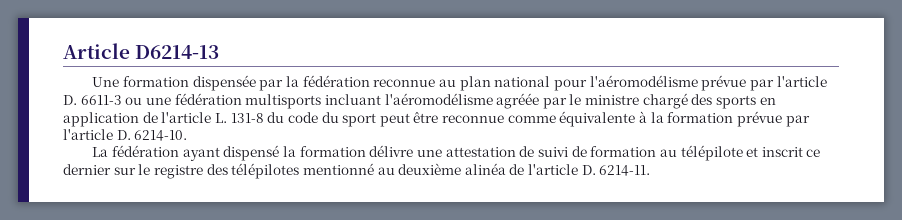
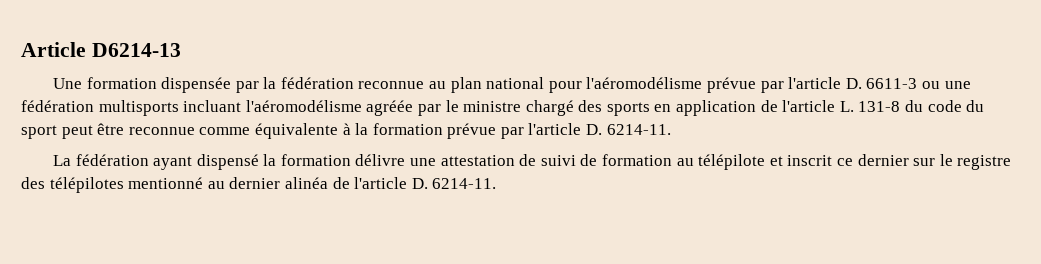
- Une formation dispensée par la fédération reconnue au plan national pour l'aéromodélisme prévue par l'article D. 6611-3 ou une fédération multisports incluant l'aéromodélisme agréée par le ministre chargé des sports en application de l'article L. 131-8 du code du sport peut être reconnue comme équivalente à la formation prévue par l'article D. 6214-10.
+ Une formation dispensée par la fédération reconnue au plan national pour l'aéromodélisme prévue par l'article D. 6611-3 ou une fédération multisports incluant l'aéromodélisme agréée par le ministre chargé des sports en application de l'article L. 131-8 du code du sport peut être reconnue comme équivalente à la formation prévue par l'article D. 6214-11.
- La fédération ayant dispensé la formation délivre une attestation de suivi de formation au télépilote et inscrit ce dernier sur le registre des télépilotes mentionné au deuxième alinéa de l'article D. 6214-11.
+ La fédération ayant dispensé la formation délivre une attestation de suivi de formation au télépilote et inscrit ce dernier sur le registre des télépilotes mentionné au dernier alinéa de l'article D. 6214-11.

